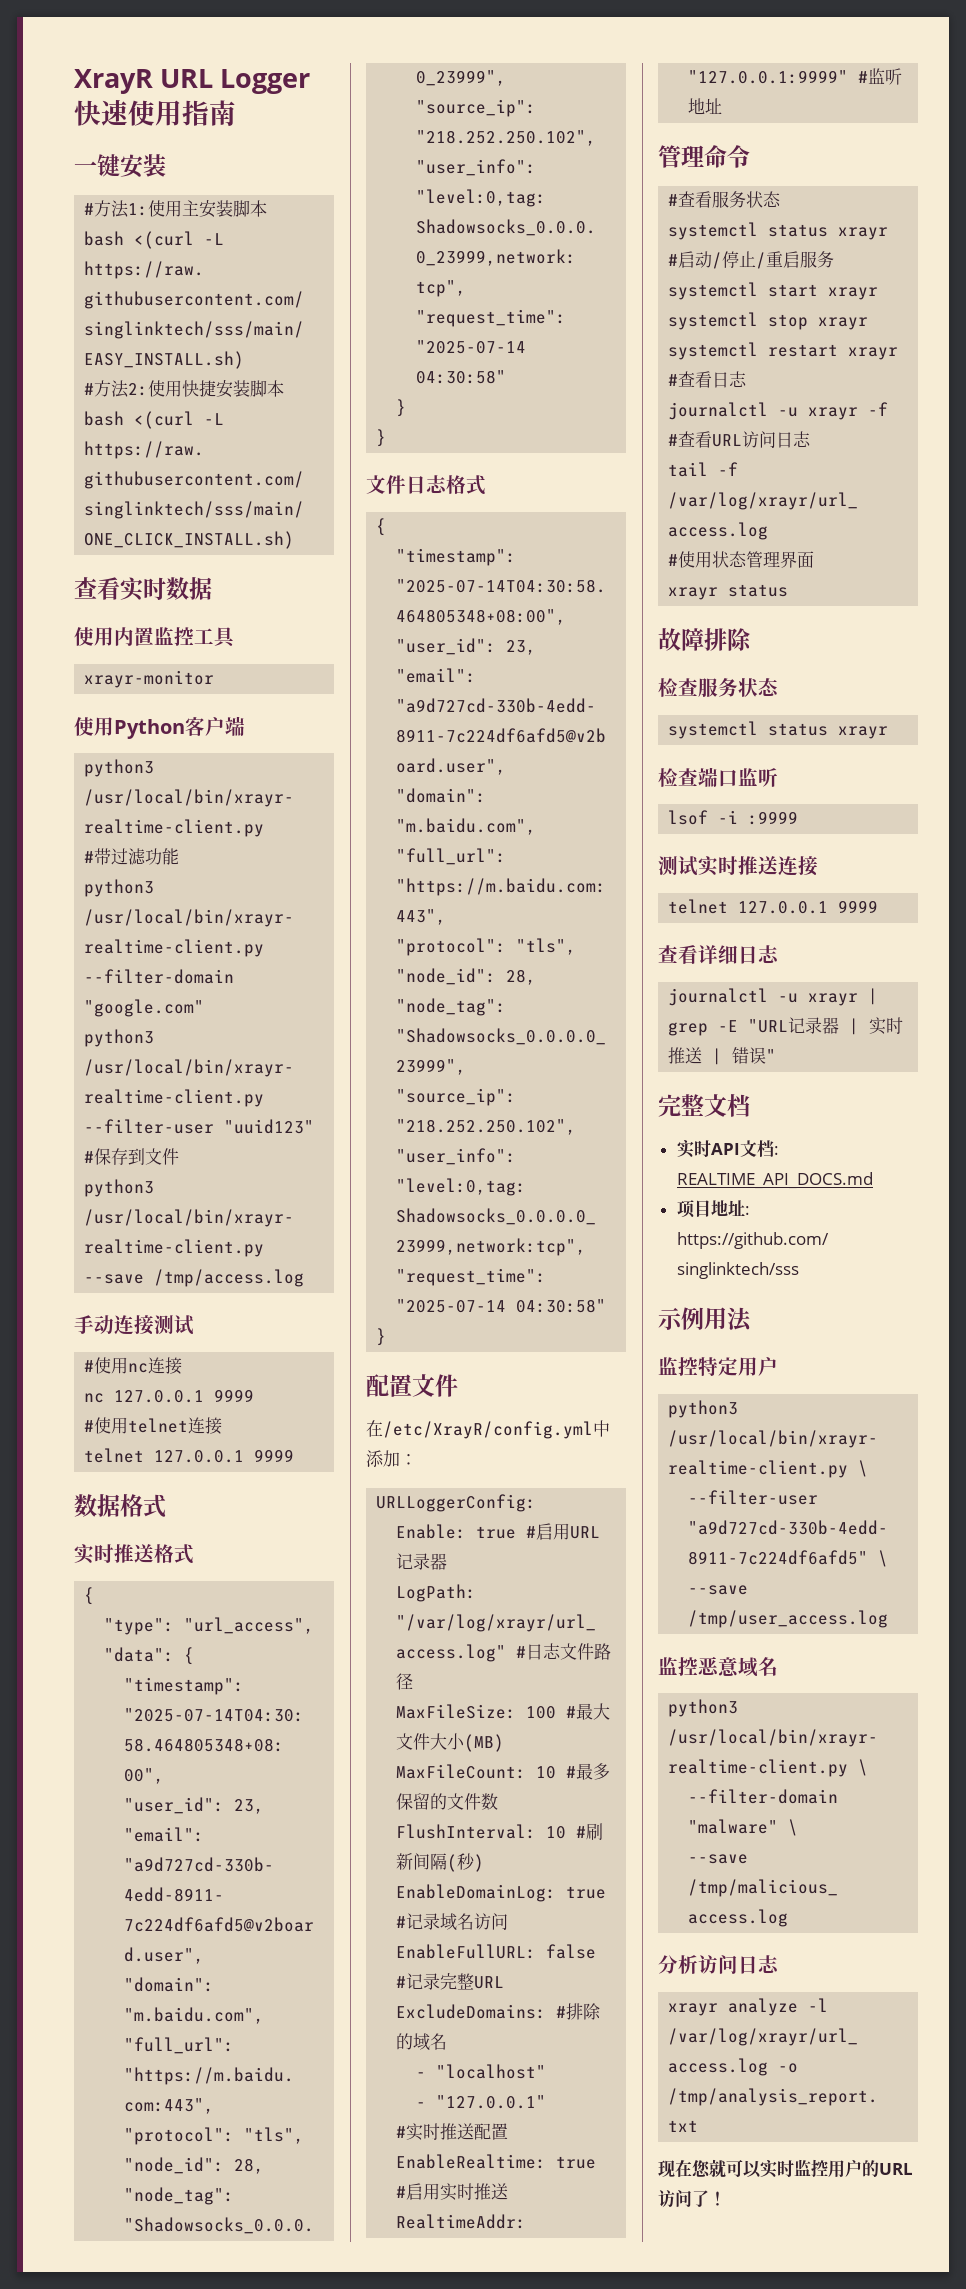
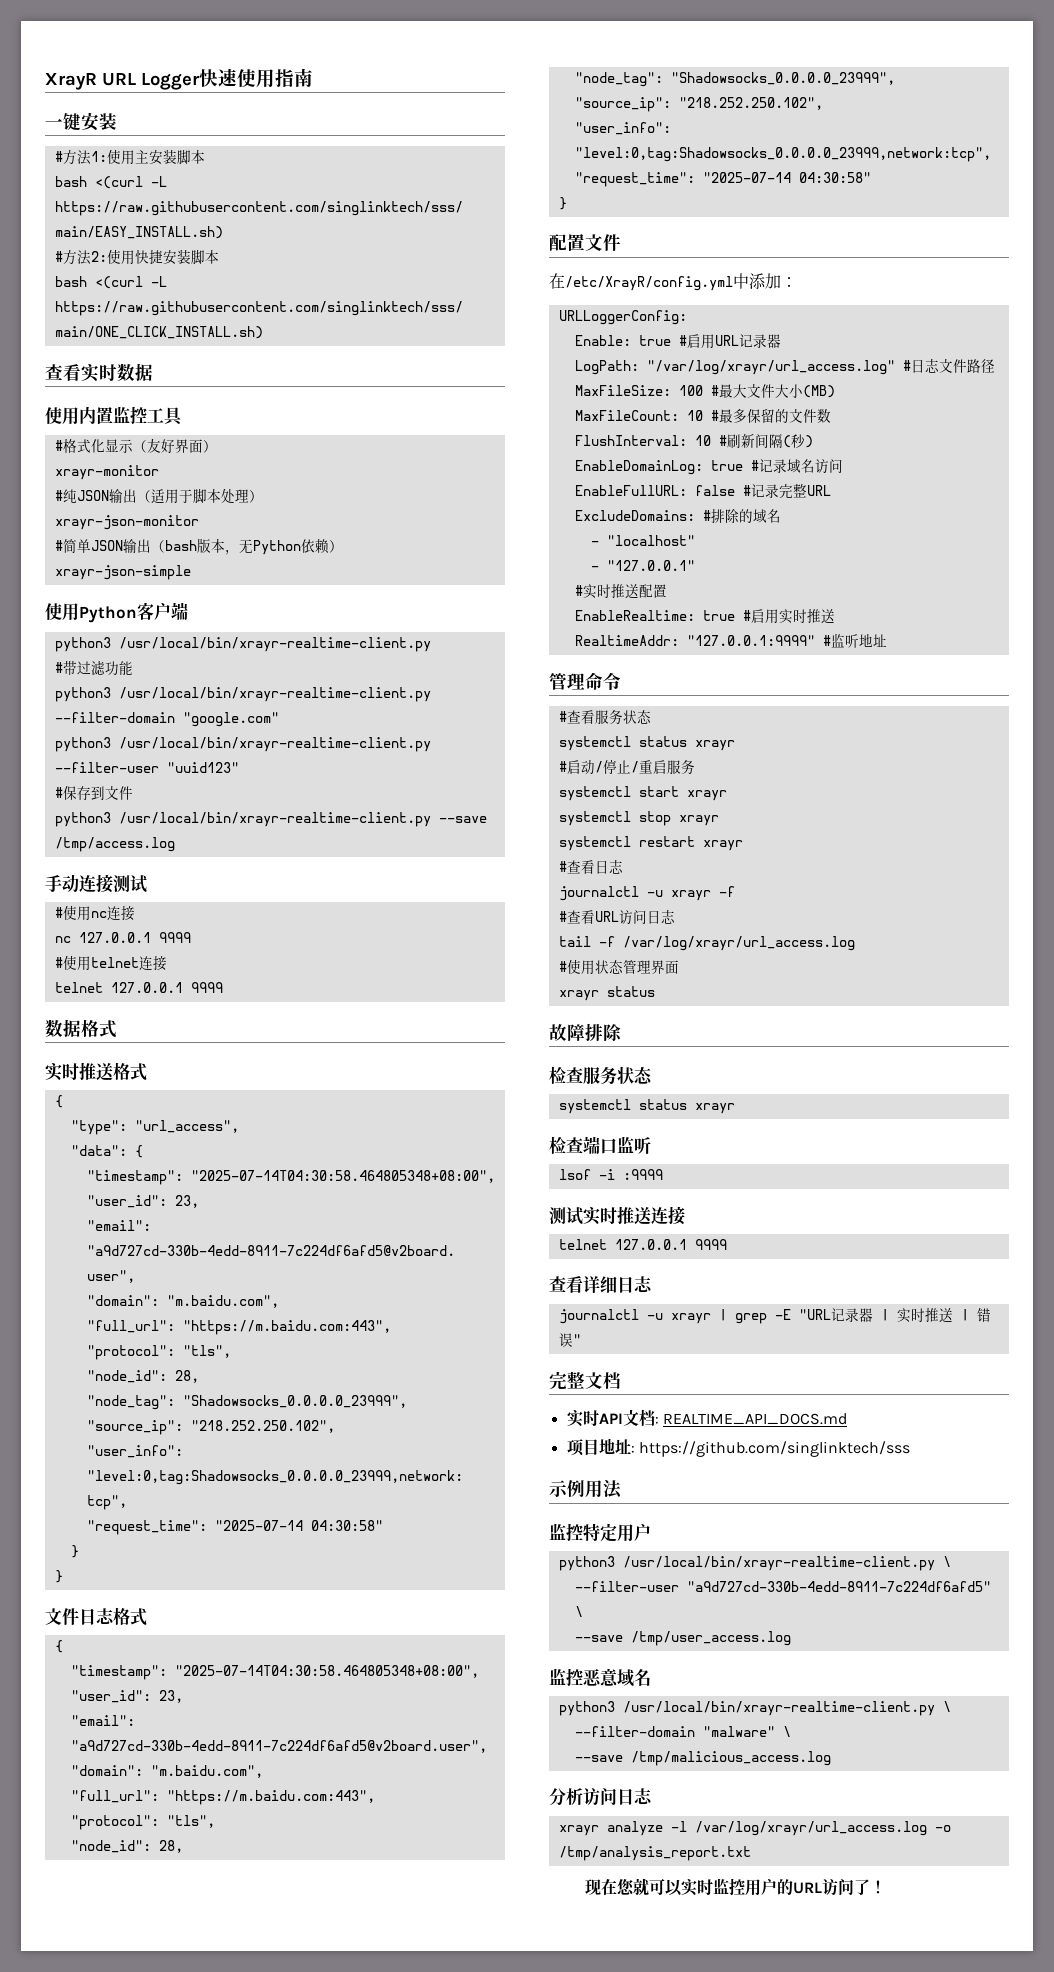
+ #格式化显示（友好界面）
  xrayr-monitor
+ #纯JSON输出（适用于脚本处理）
+ xrayr-json-monitor
+ #简单JSON输出（bash版本，无Python依赖）
+ xrayr-json-simple

